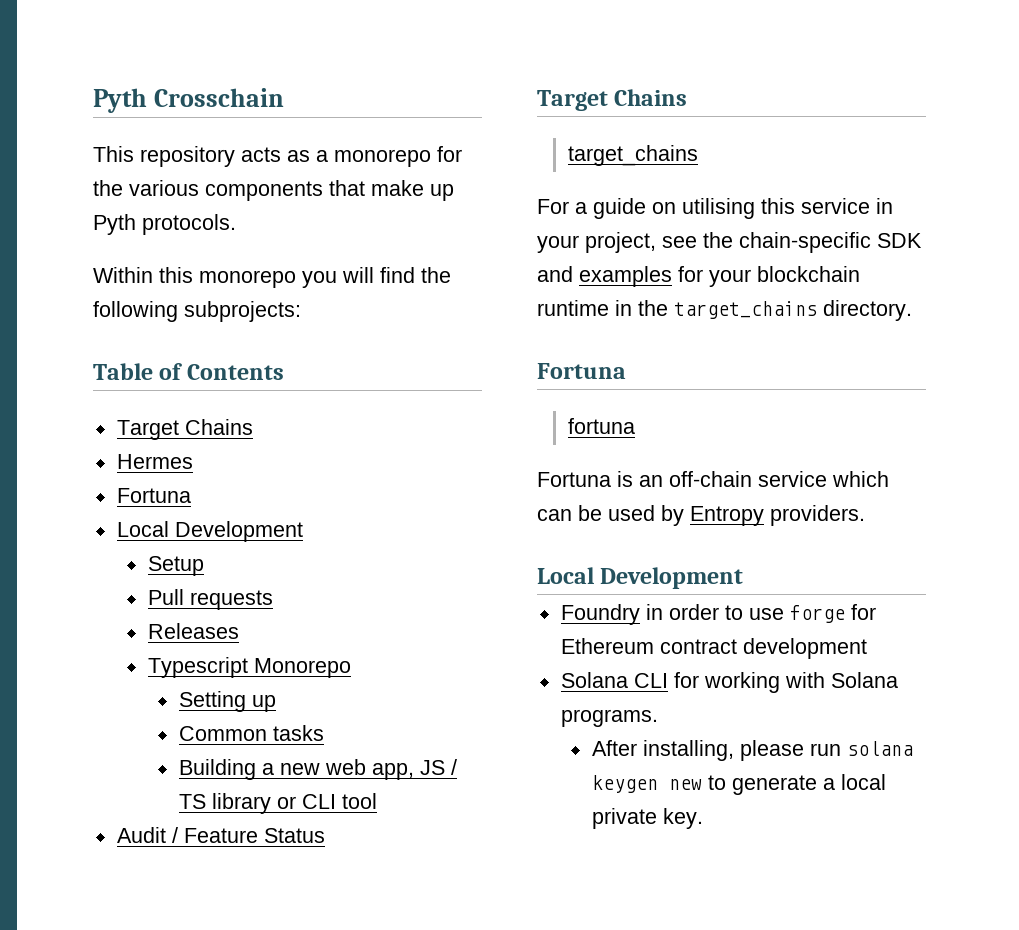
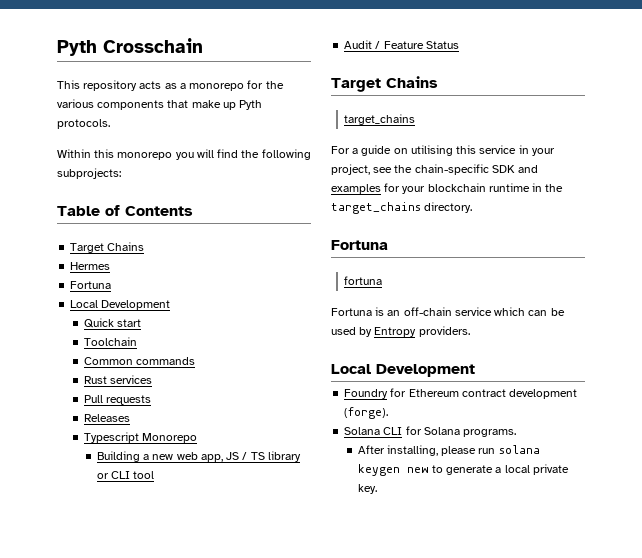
- Setup
+ Quick start
+ Toolchain
+ Common commands
+ Rust services
- Setting up
- Common tasks
- Foundry in order to use forge for Ethereum contract development
+ Foundry for Ethereum contract development (forge).
- Solana CLI for working with Solana programs.
+ Solana CLI for Solana programs.

